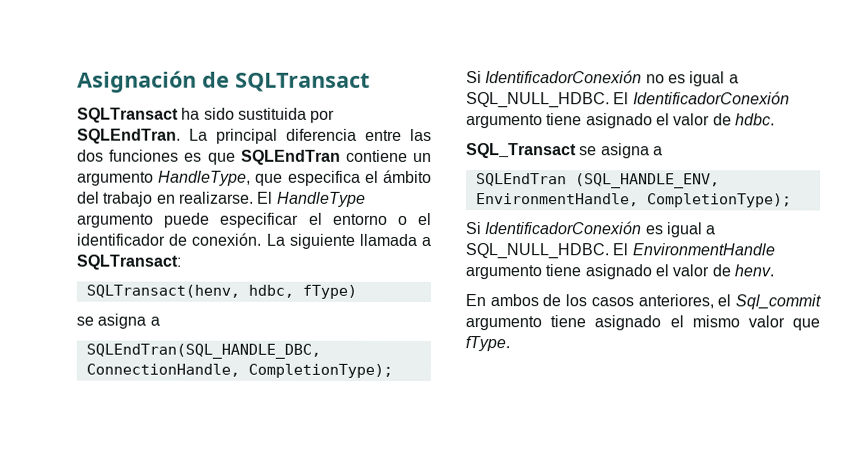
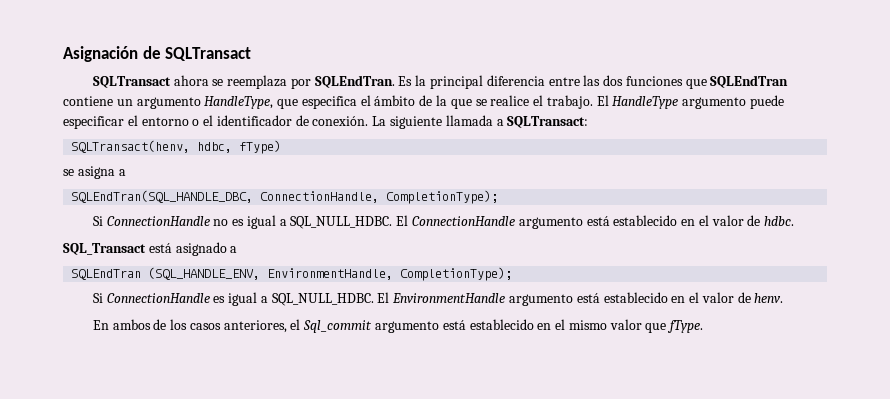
- SQLTransact ha sido sustituida por SQLEndTran. La principal diferencia entre las dos funciones es que SQLEndTran contiene un argumento HandleType, que especifica el ámbito del trabajo en realizarse.
+ SQLTransact ahora se reemplaza por SQLEndTran. Es la principal diferencia entre las dos funciones que SQLEndTran contiene un argumento HandleType, que especifica el ámbito de la que se realice el trabajo.
- Si IdentificadorConexión no es igual a SQL_NULL_HDBC.
+ Si ConnectionHandle no es igual a SQL_NULL_HDBC.
- El IdentificadorConexión argumento tiene asignado el valor de hdbc.
+ El ConnectionHandle argumento está establecido en el valor de hdbc.
- SQL_Transact se asigna a
+ SQL_Transact está asignado a
- Si IdentificadorConexión es igual a SQL_NULL_HDBC.
+ Si ConnectionHandle es igual a SQL_NULL_HDBC.
- El EnvironmentHandle argumento tiene asignado el valor de henv.
+ El EnvironmentHandle argumento está establecido en el valor de henv.
- En ambos de los casos anteriores, el Sql_commit argumento tiene asignado el mismo valor que fType.
+ En ambos de los casos anteriores, el Sql_commit argumento está establecido en el mismo valor que fType.

